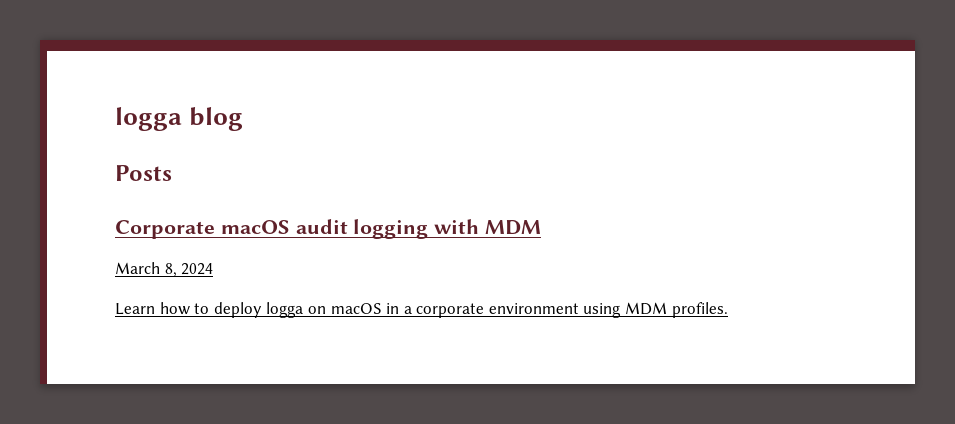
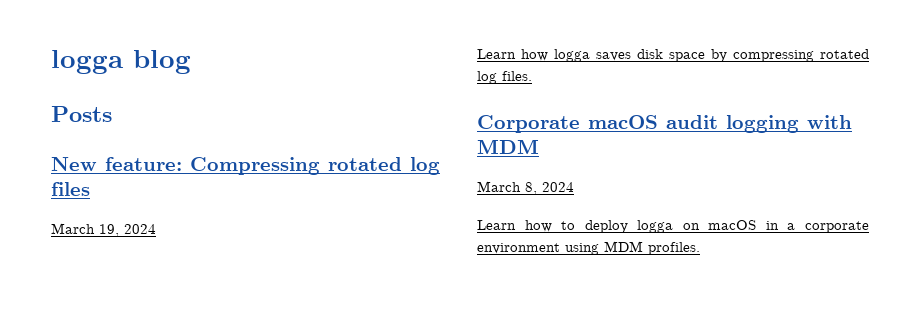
+ New feature: Compressing rotated log files
+ March 19, 2024
+ Learn how logga saves disk space by compressing rotated log files.

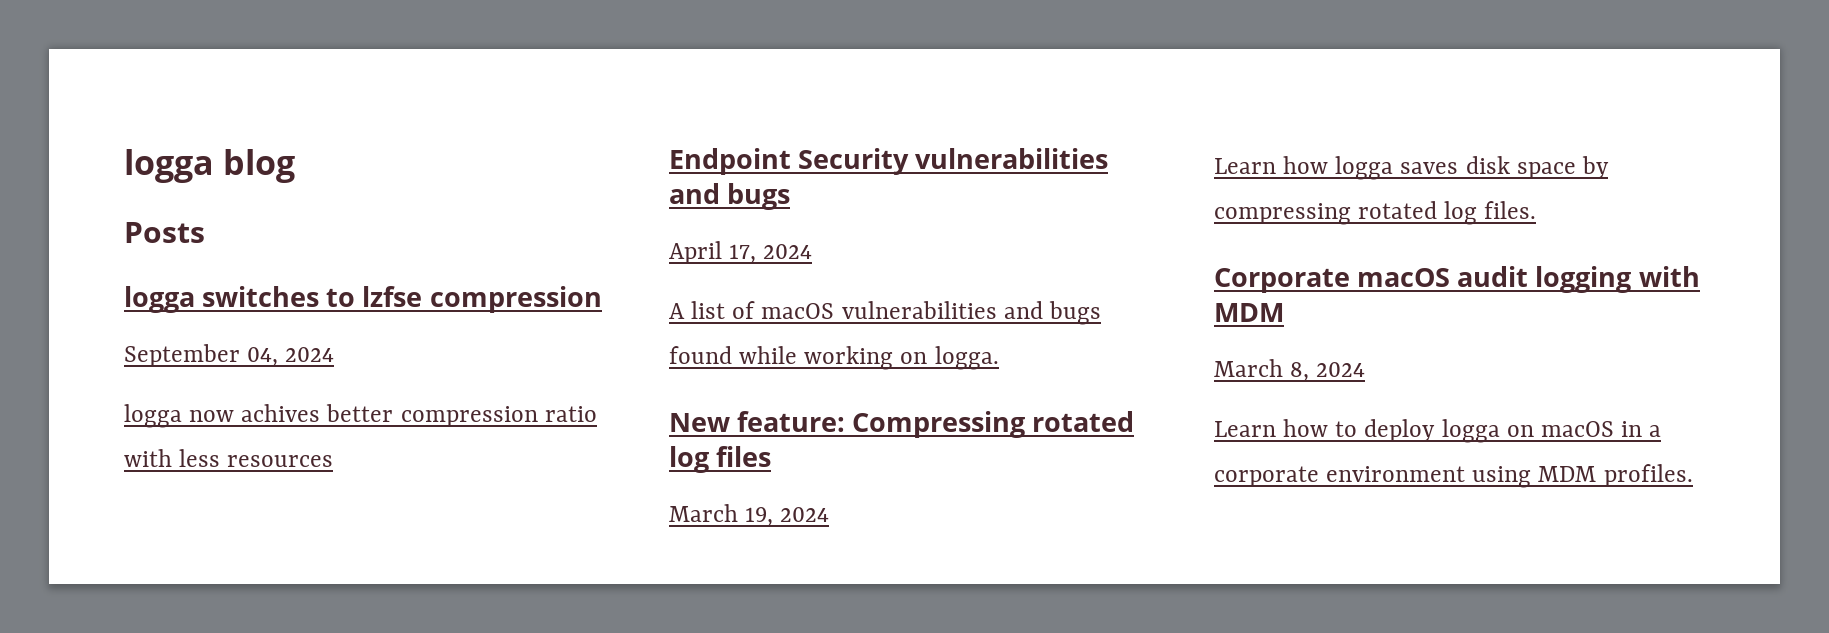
+ logga switches to lzfse compression
+ September 04, 2024
+ logga now achives better compression ratio with less resources
+ Endpoint Security vulnerabilities and bugs
+ April 17, 2024
+ A list of macOS vulnerabilities and bugs found while working on logga.

